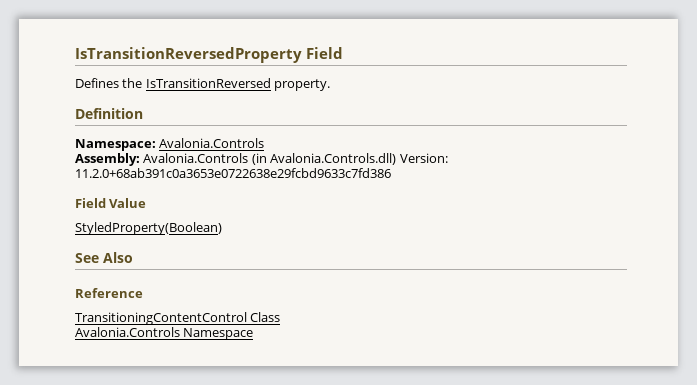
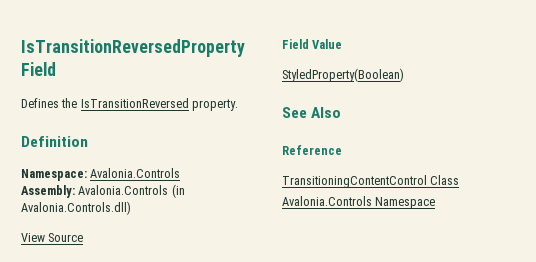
- Assembly: Avalonia.Controls (in Avalonia.Controls.dll) Version: 11.2.0+68ab391c0a3653e0722638e29fcbd9633c7fd386
+ Assembly: Avalonia.Controls (in Avalonia.Controls.dll)
+ View Source

